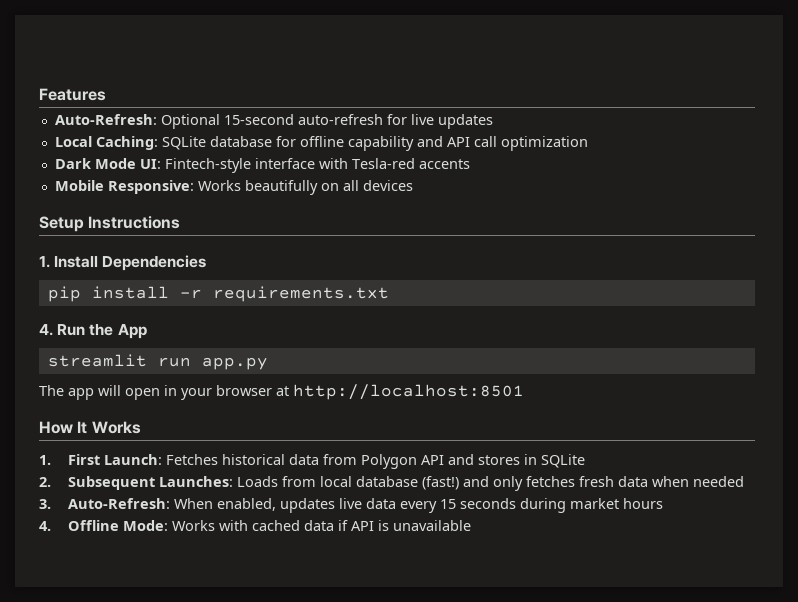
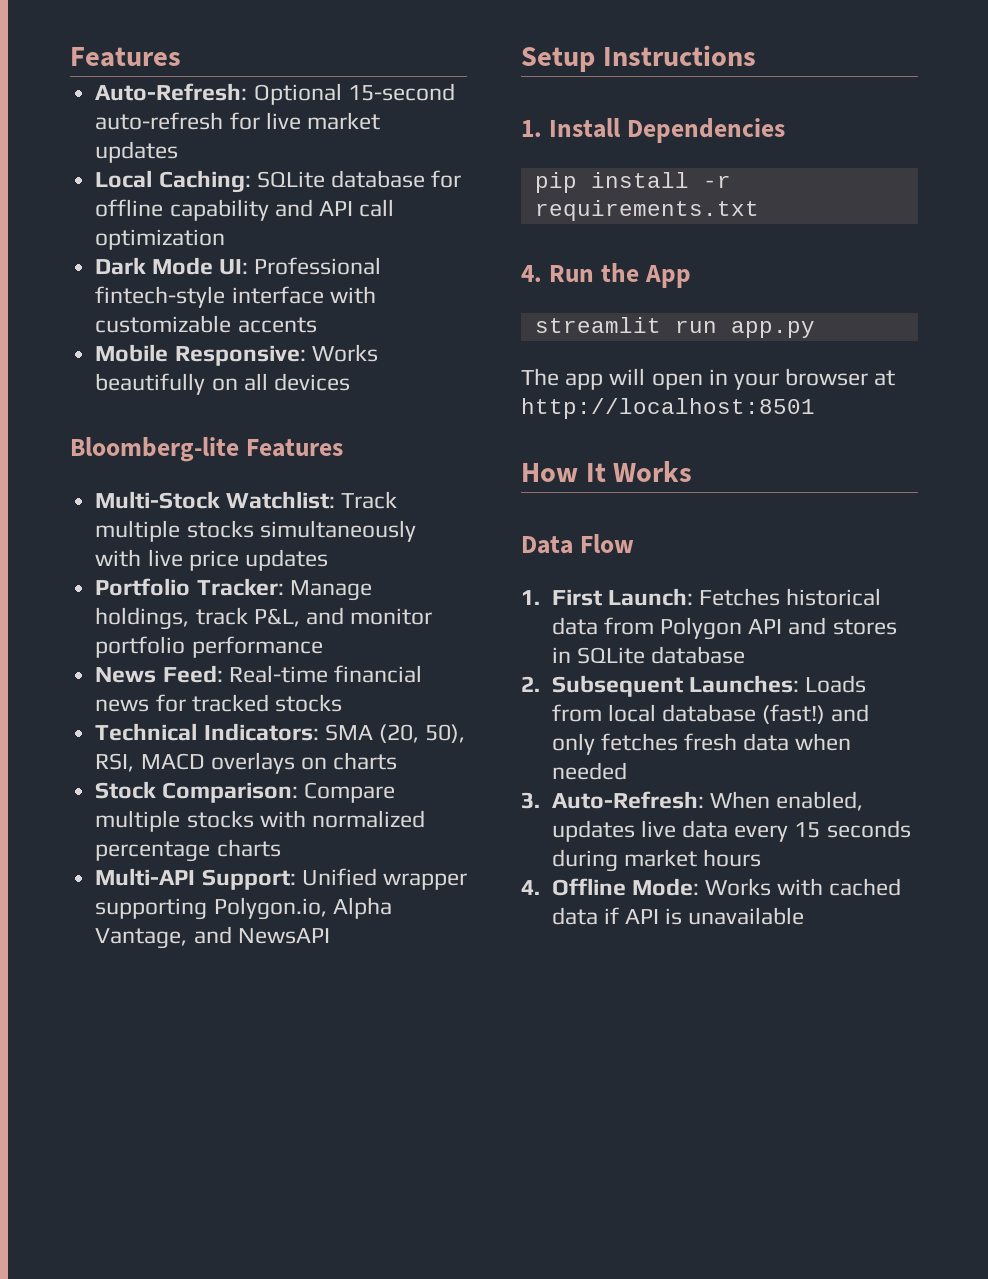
- Auto-Refresh: Optional 15-second auto-refresh for live updates
+ Auto-Refresh: Optional 15-second auto-refresh for live market updates
- Dark Mode UI: Fintech-style interface with Tesla-red accents
+ Dark Mode UI: Professional fintech-style interface with customizable accents
+ Bloomberg-lite Features
+ Multi-Stock Watchlist: Track multiple stocks simultaneously with live price updates
+ Portfolio Tracker: Manage holdings, track P&L, and monitor portfolio performance
+ News Feed: Real-time financial news for tracked stocks
+ Technical Indicators: SMA (20, 50), RSI, MACD overlays on charts
+ Stock Comparison: Compare multiple stocks with normalized percentage charts
+ Multi-API Support: Unified wrapper supporting Polygon.io, Alpha Vantage, and NewsAPI
+ Data Flow
- 1. First Launch: Fetches historical data from Polygon API and stores in SQLite
+ 1. First Launch: Fetches historical data from Polygon API and stores in SQLite database

